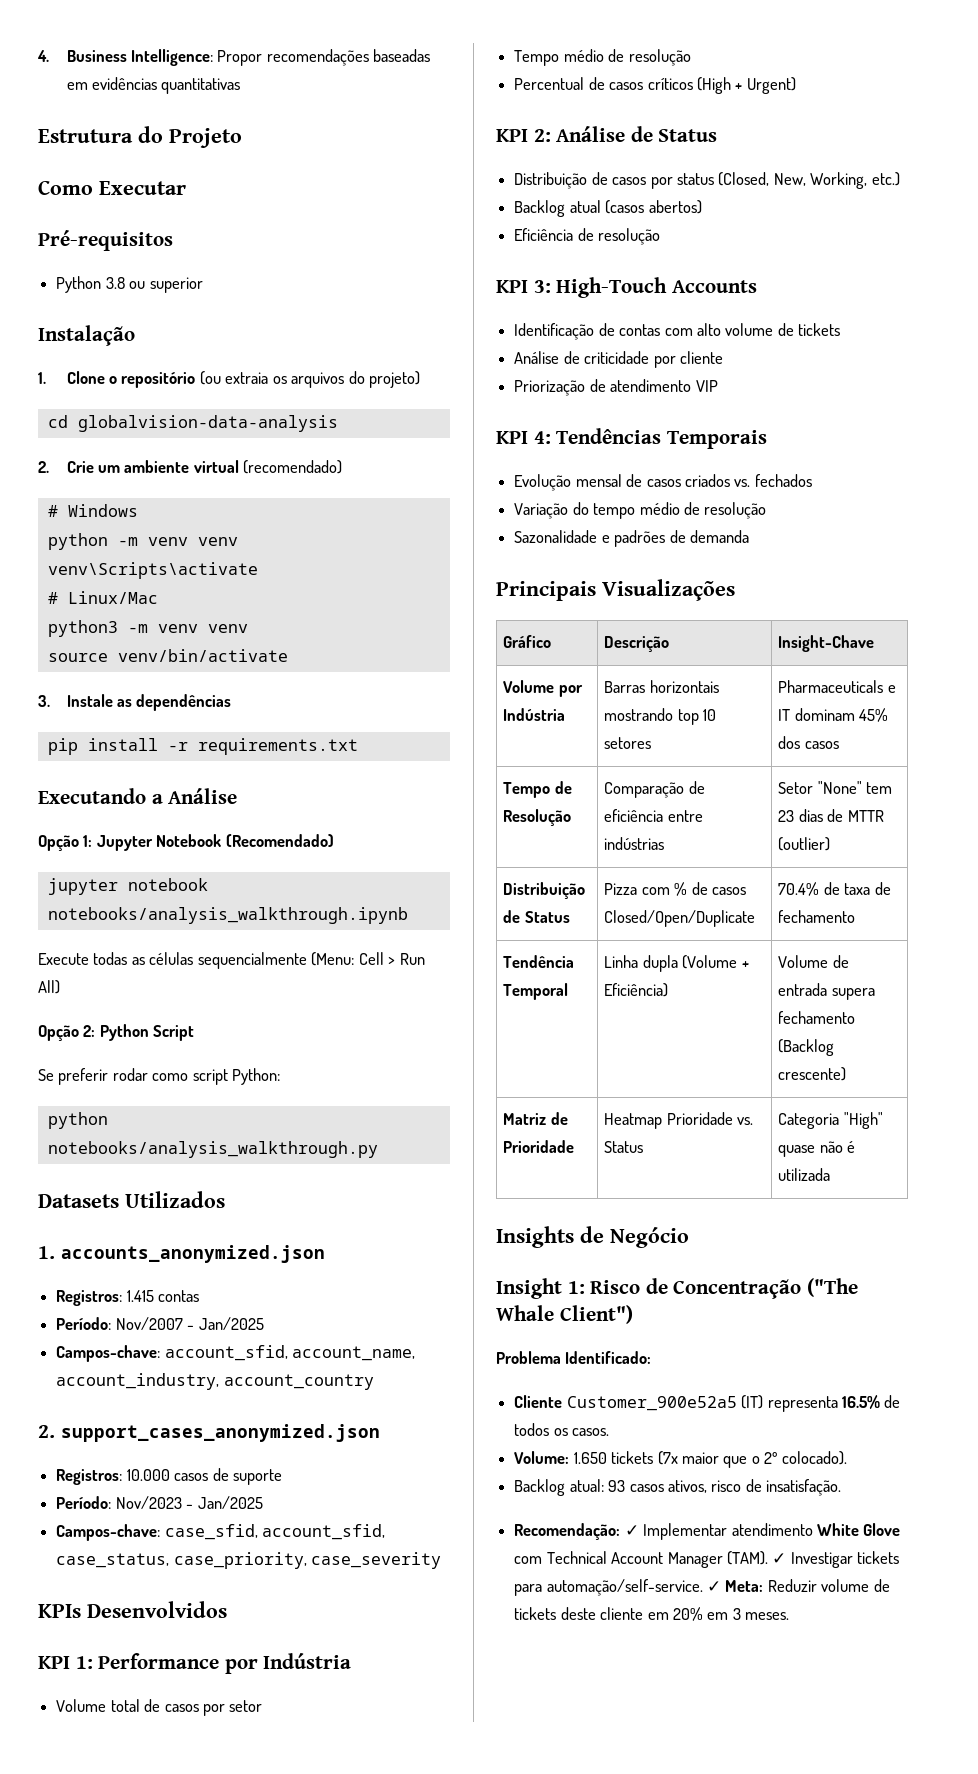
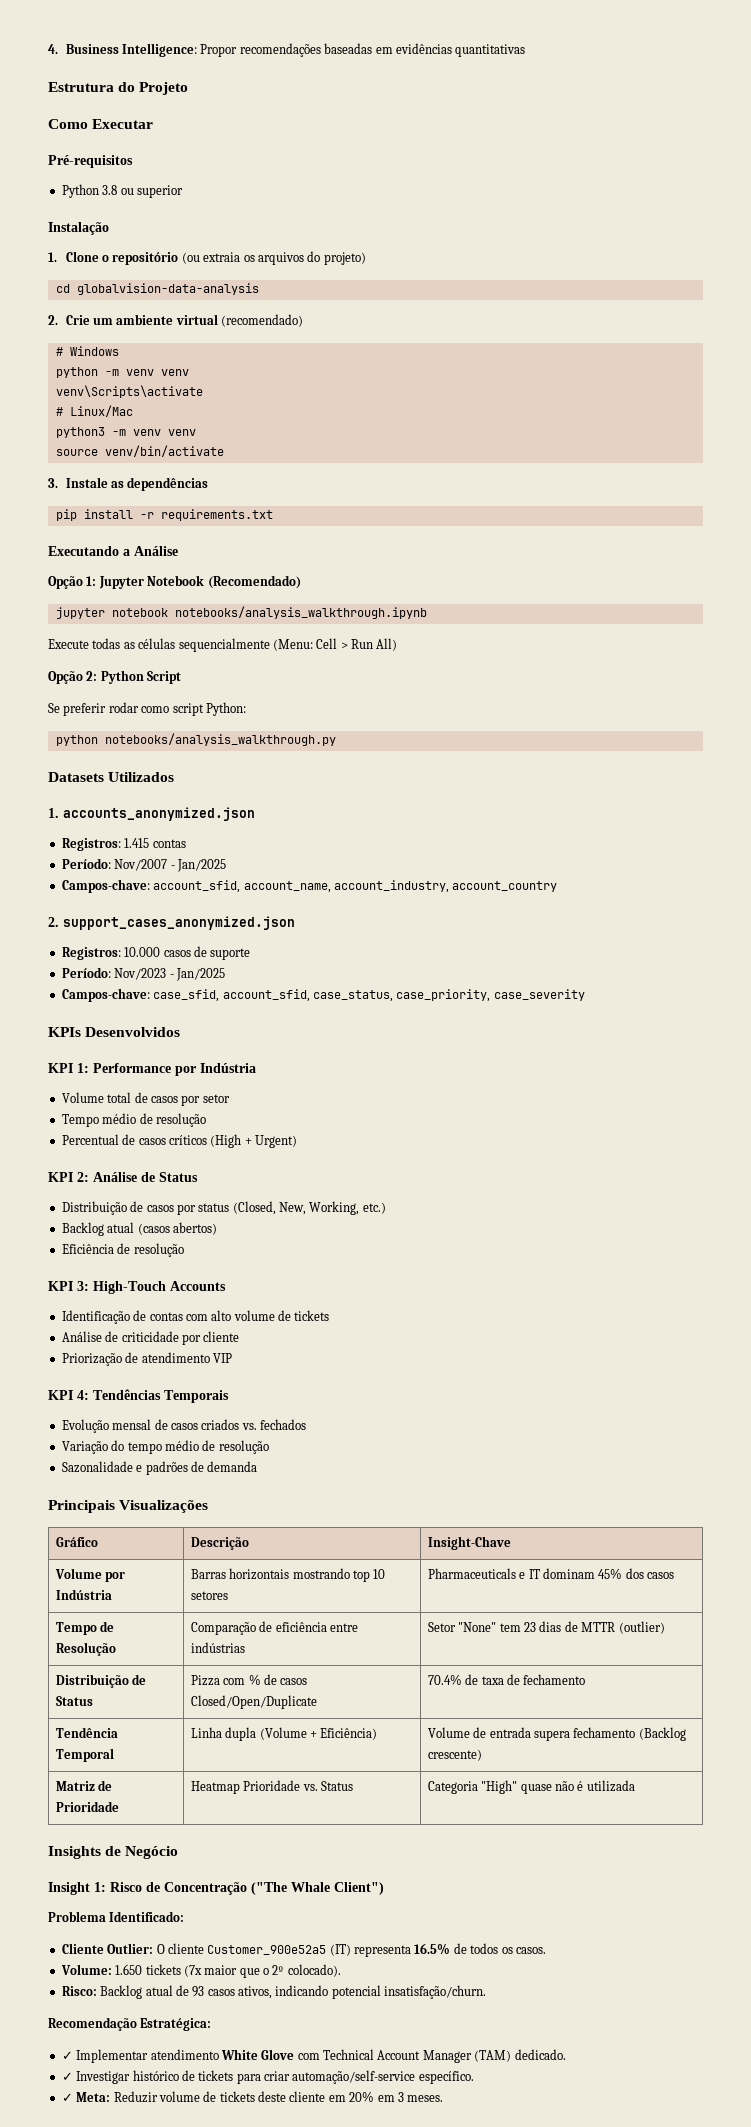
- Cliente Customer_900e52a5 (IT) representa 16.5% de todos os casos.
+ Cliente Outlier: O cliente Customer_900e52a5 (IT) representa 16.5% de todos os casos.
- Backlog atual: 93 casos ativos, risco de insatisfação.
- Recomendação: ✓ Implementar atendimento White Glove com Technical Account Manager (TAM). ✓ Investigar tickets para automação/self-service. ✓ Meta: Reduzir volume de tickets deste cliente em 20% em 3 meses.
+ Risco: Backlog atual de 93 casos ativos, indicando potencial insatisfação/churn.
+ Recomendação Estratégica:
+ ✓ Implementar atendimento White Glove com Technical Account Manager (TAM) dedicado.
+ ✓ Investigar histórico de tickets para criar automação/self-service específico.
+ ✓ Meta: Reduzir volume de tickets deste cliente em 20% em 3 meses.

